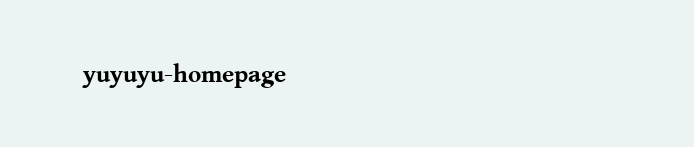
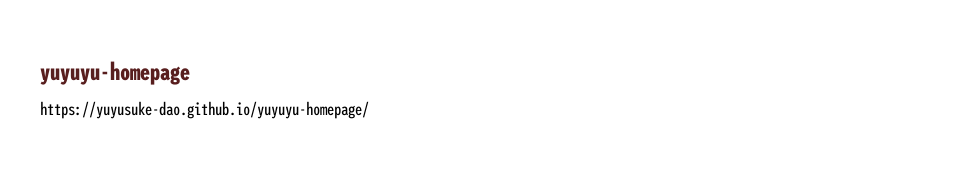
+ https://yuyusuke-dao.github.io/yuyuyu-homepage/

